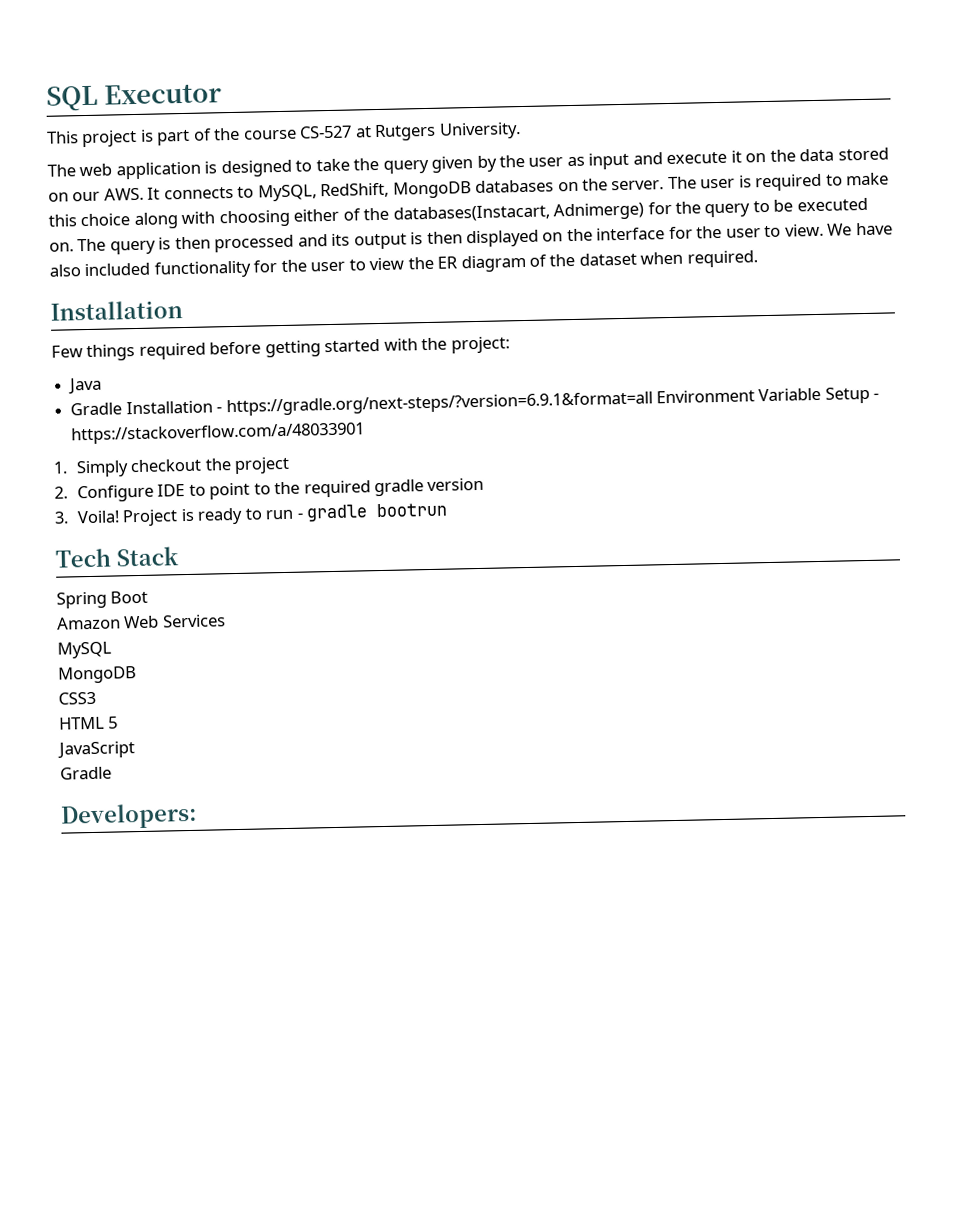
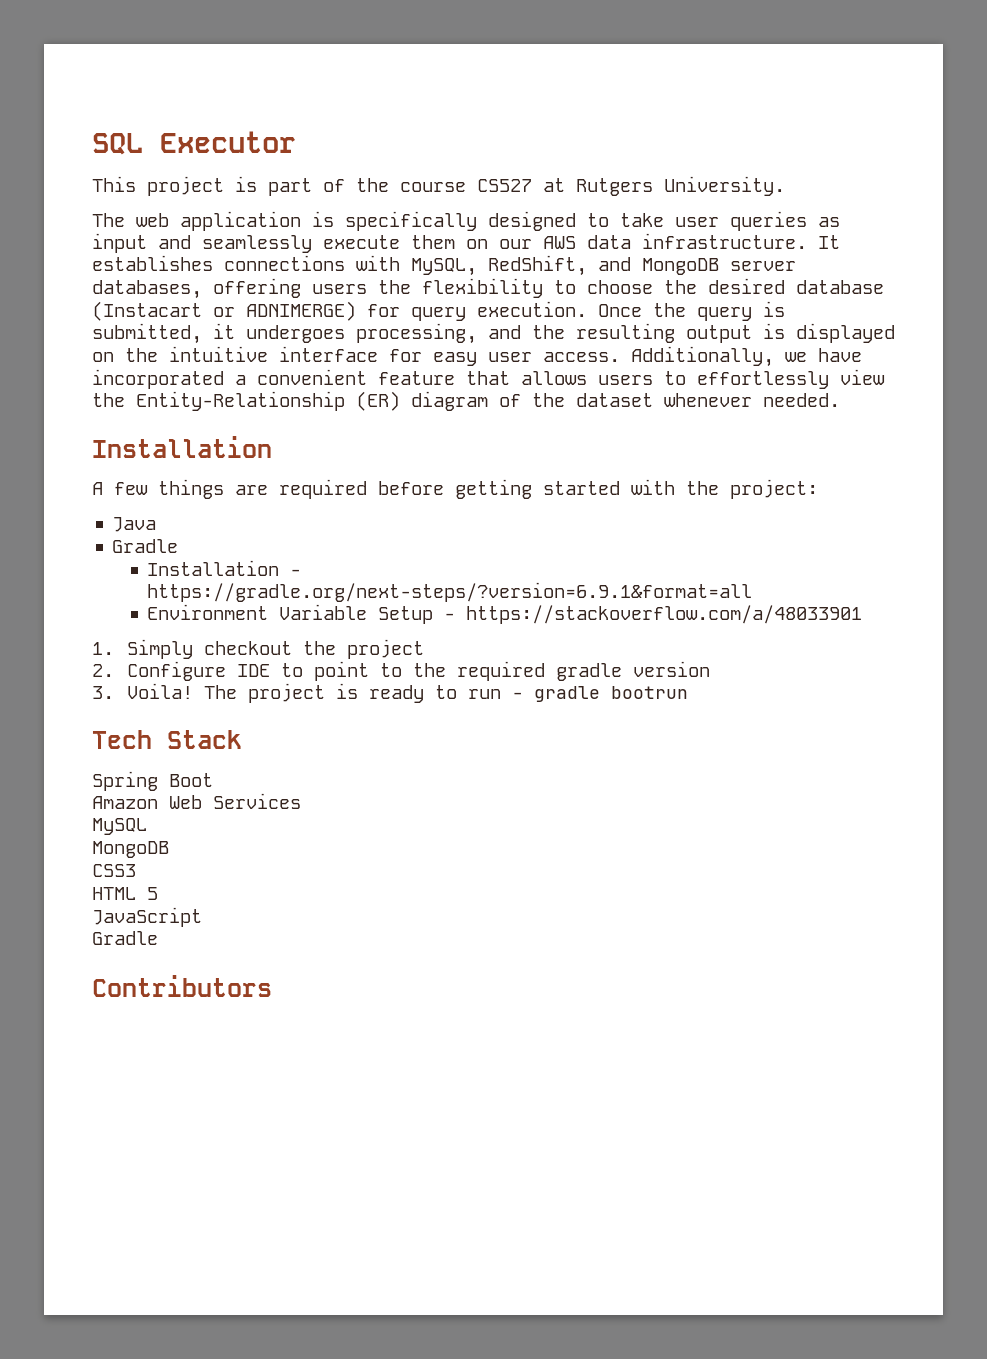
- This project is part of the course CS-527 at Rutgers University.
+ This project is part of the course CS527 at Rutgers University.
- The web application is designed to take the query given by the user as input and execute it on the data stored on our AWS. It connects to MySQL, RedShift, MongoDB databases on the server. The user is required to make this choice along with choosing either of the databases(Instacart, Adnimerge) for the query to be executed on. The query is then processed and its output is then displayed on the interface for the user to view. We have also included functionality for the user to view the ER diagram of the dataset when required.
+ The web application is specifically designed to take user queries as input and seamlessly execute them on our AWS data infrastructure. It establishes connections with MySQL, RedShift, and MongoDB server databases, offering users the flexibility to choose the desired database (Instacart or ADNIMERGE) for query execution. Once the query is submitted, it undergoes processing, and the resulting output is displayed on the intuitive interface for easy user access. Additionally, we have incorporated a convenient feature that allows users to effortlessly view the Entity-Relationship (ER) diagram of the dataset whenever needed.
- Few things required before getting started with the project:
+ A few things are required before getting started with the project:
  Java
- Gradle Installation - https://gradle.org/next-steps/?version=6.9.1&format=all Environment Variable Setup - https://stackoverflow.com/a/48033901
+ Gradle
+ Installation - https://gradle.org/next-steps/?version=6.9.1&format=all
+ Environment Variable Setup - https://stackoverflow.com/a/48033901
- Project is ready to run - gradle bootrun
+ The project is ready to run - gradle bootrun
- Developers:
+ Contributors

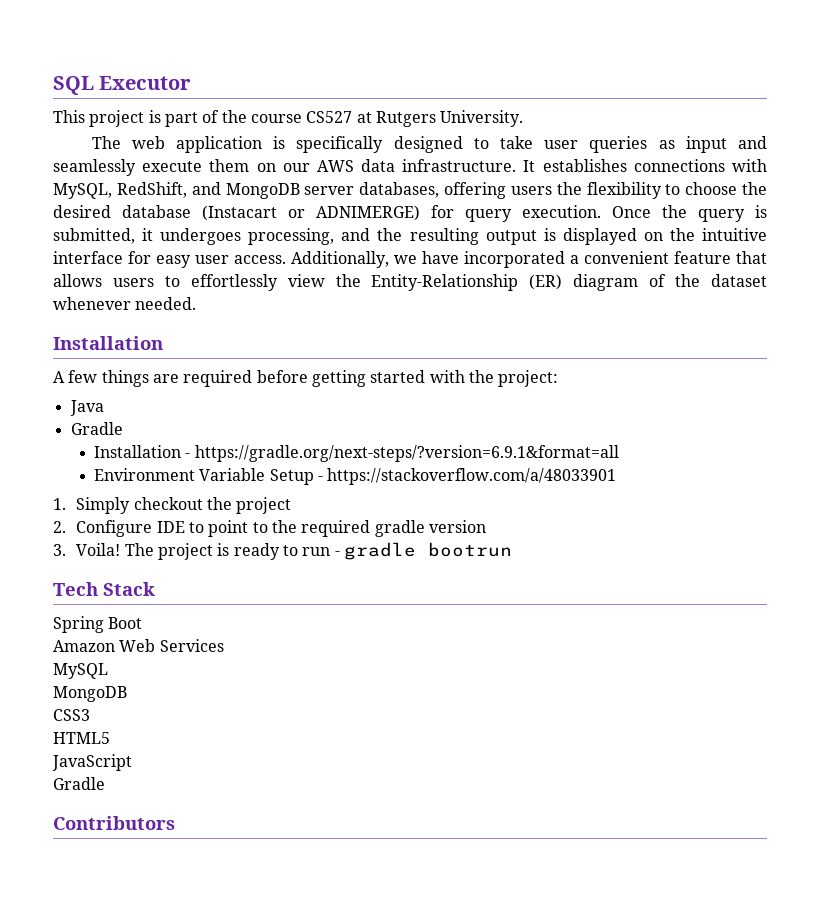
- HTML 5
+ HTML5

